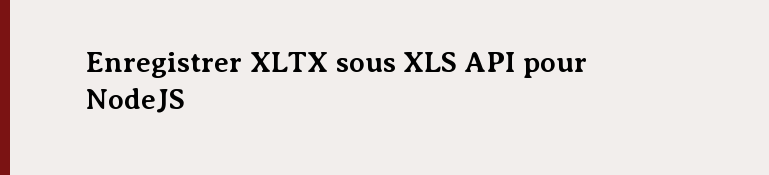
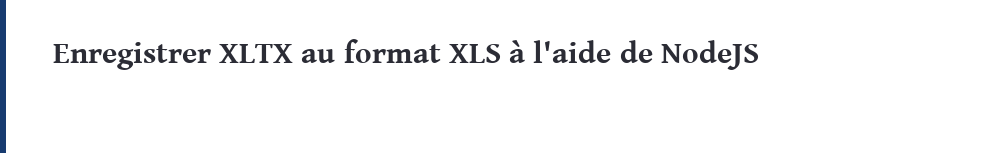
- Enregistrer XLTX sous XLS API pour NodeJS
+ Enregistrer XLTX au format XLS à l'aide de NodeJS

